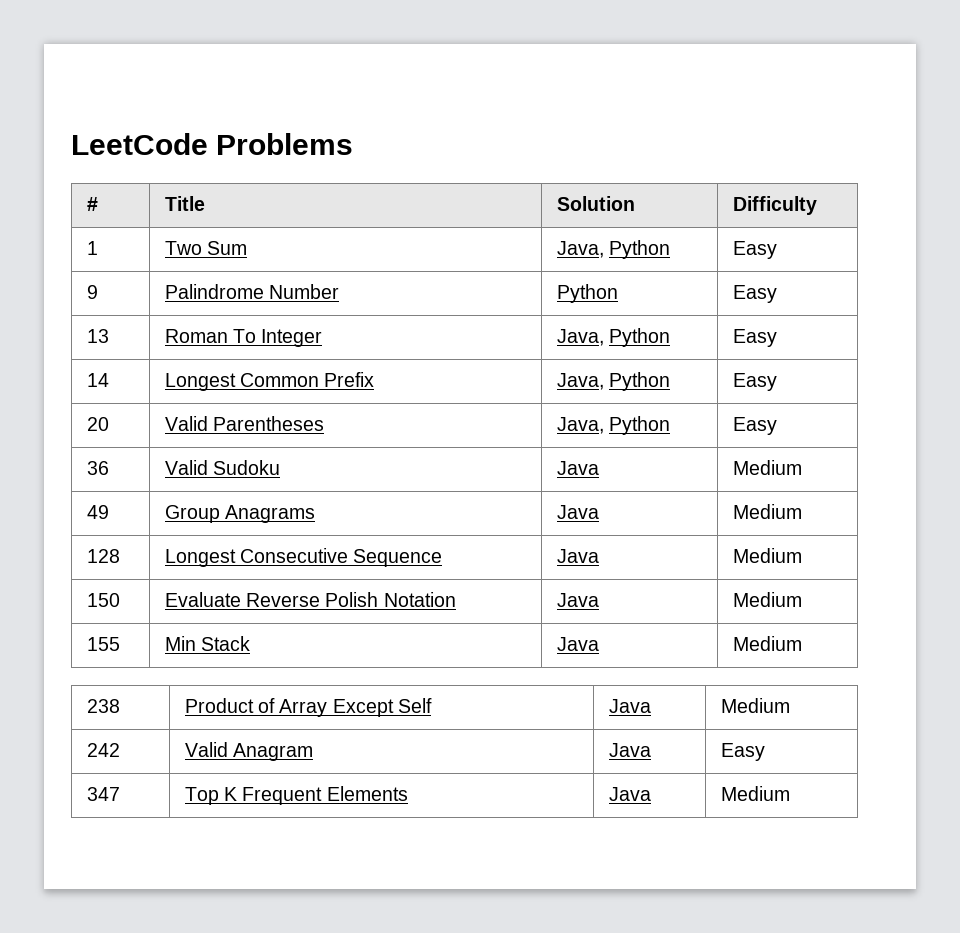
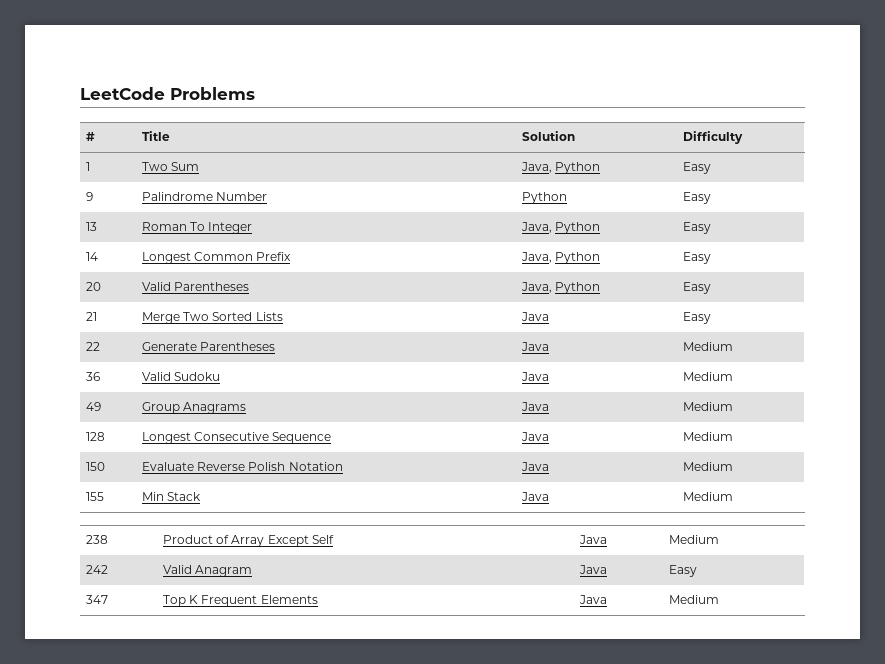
+ 21 | Merge Two Sorted Lists | Java | Easy
+ 22 | Generate Parentheses | Java | Medium

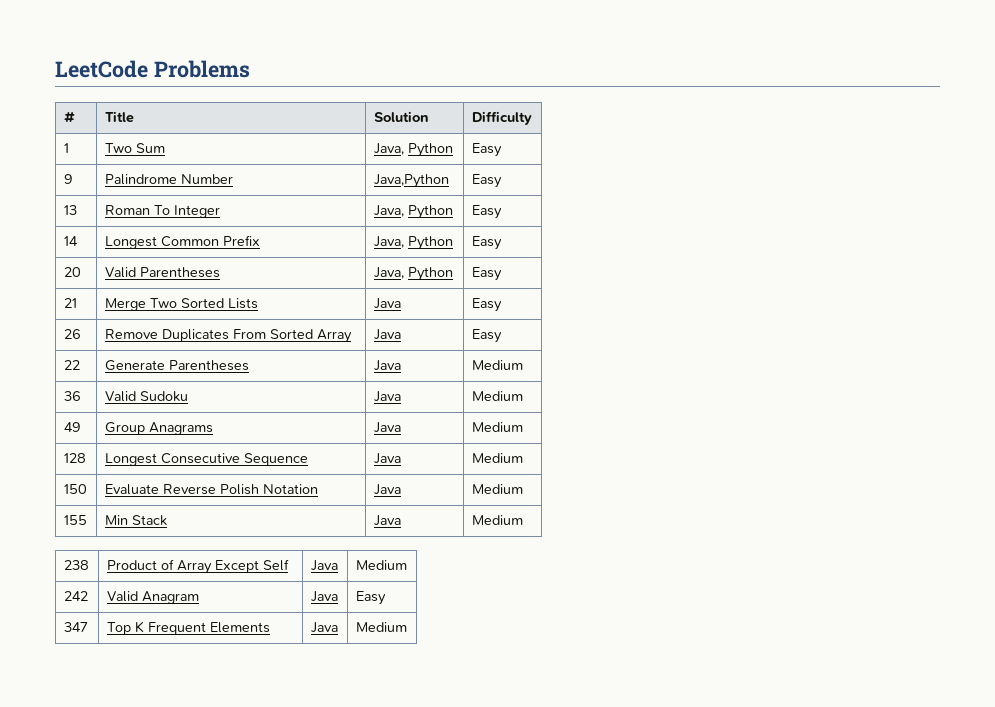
- 9 | Palindrome Number | Python | Easy
+ 9 | Palindrome Number | Java,Python | Easy
+ 26 | Remove Duplicates From Sorted Array | Java | Easy

